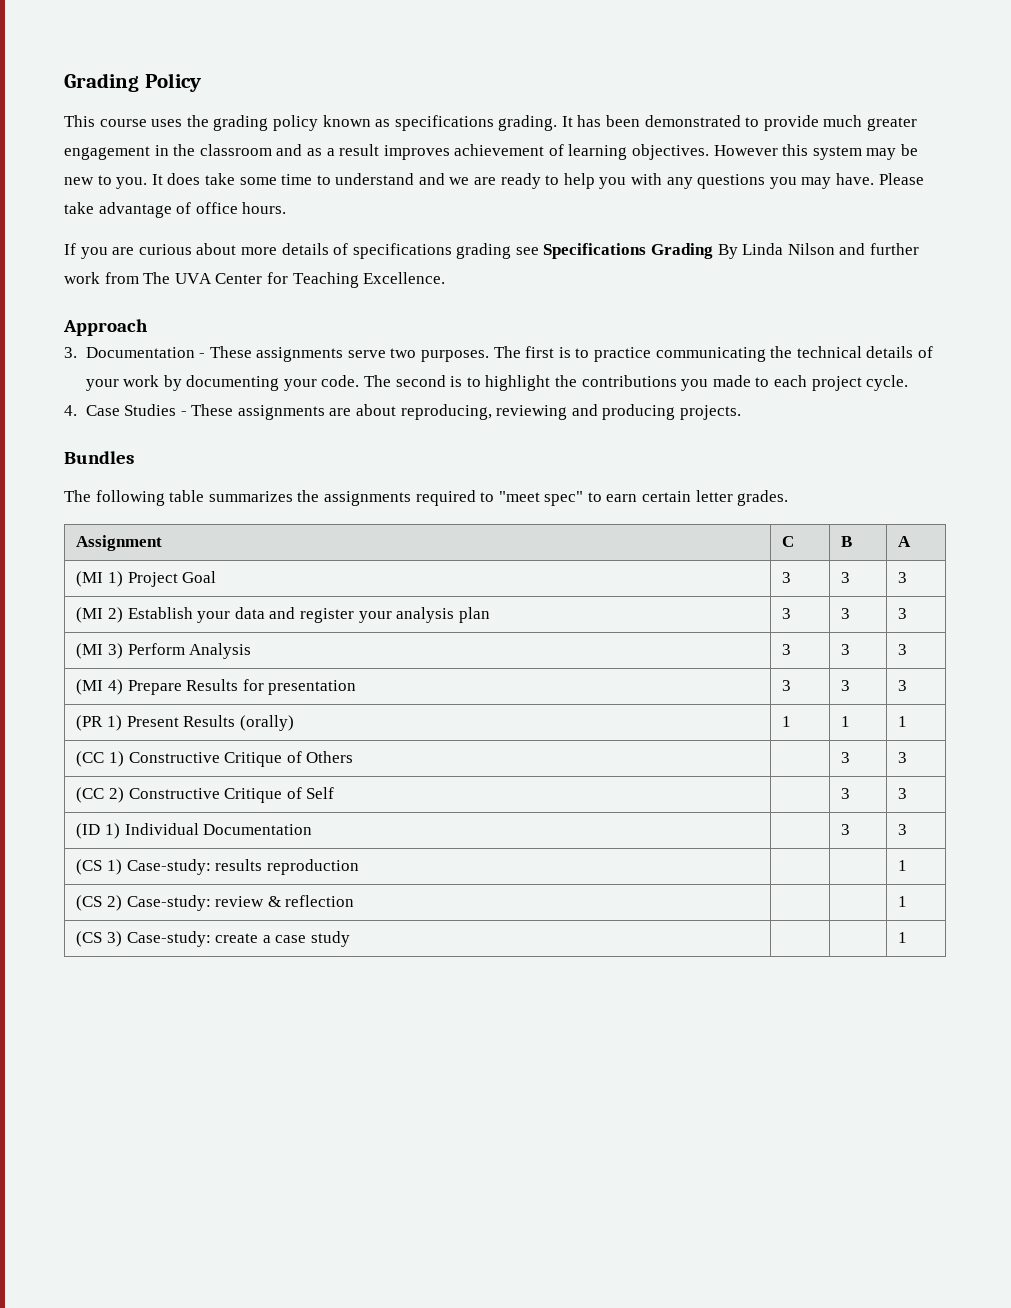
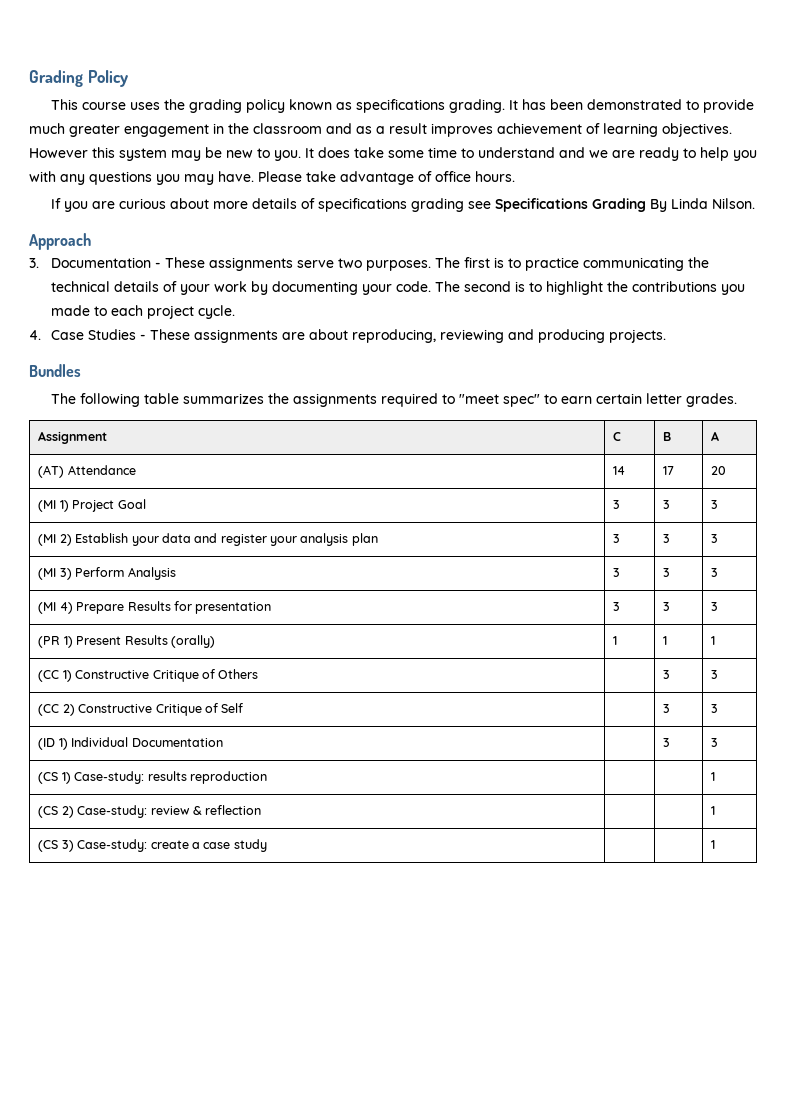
- If you are curious about more details of specifications grading see Specifications Grading By Linda Nilson and further work from The UVA Center for Teaching Excellence.
+ If you are curious about more details of specifications grading see Specifications Grading By Linda Nilson.
+ (AT) Attendance | 14 | 17 | 20

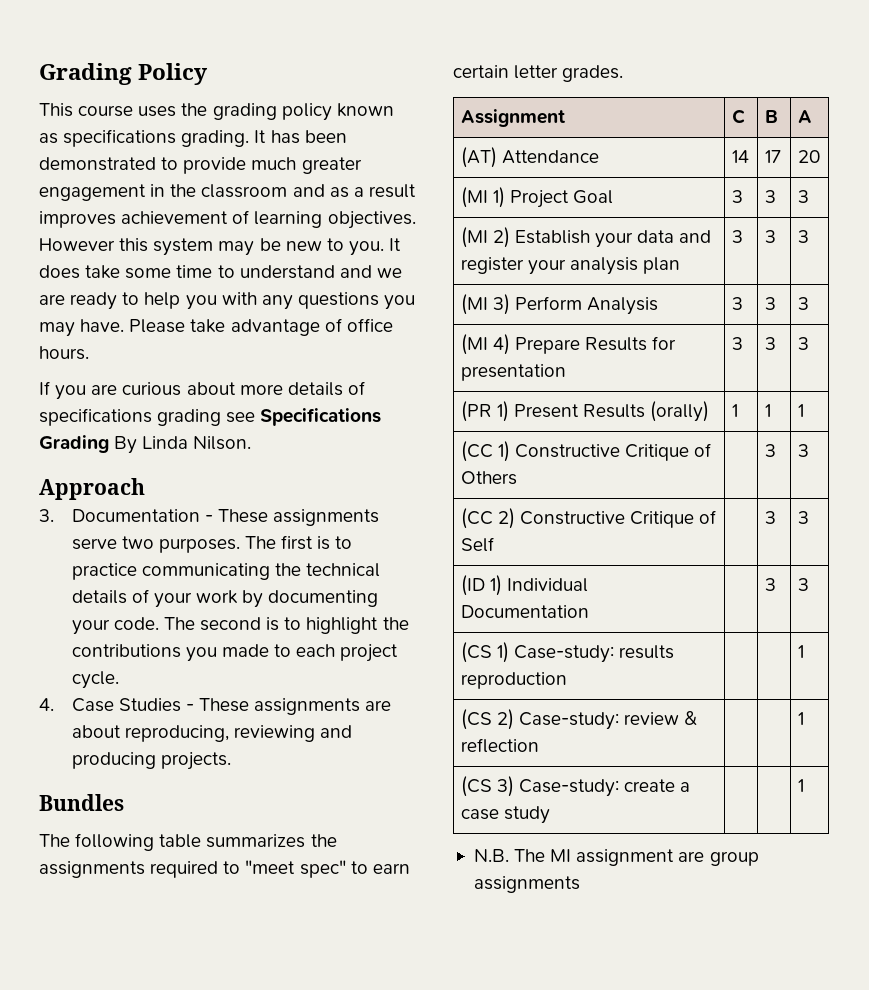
+ N.B. The MI assignment are group assignments

